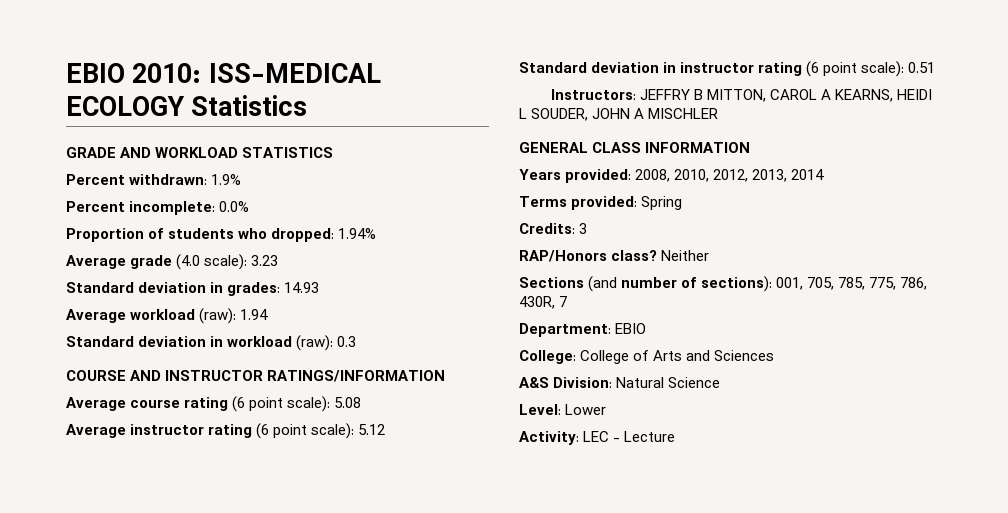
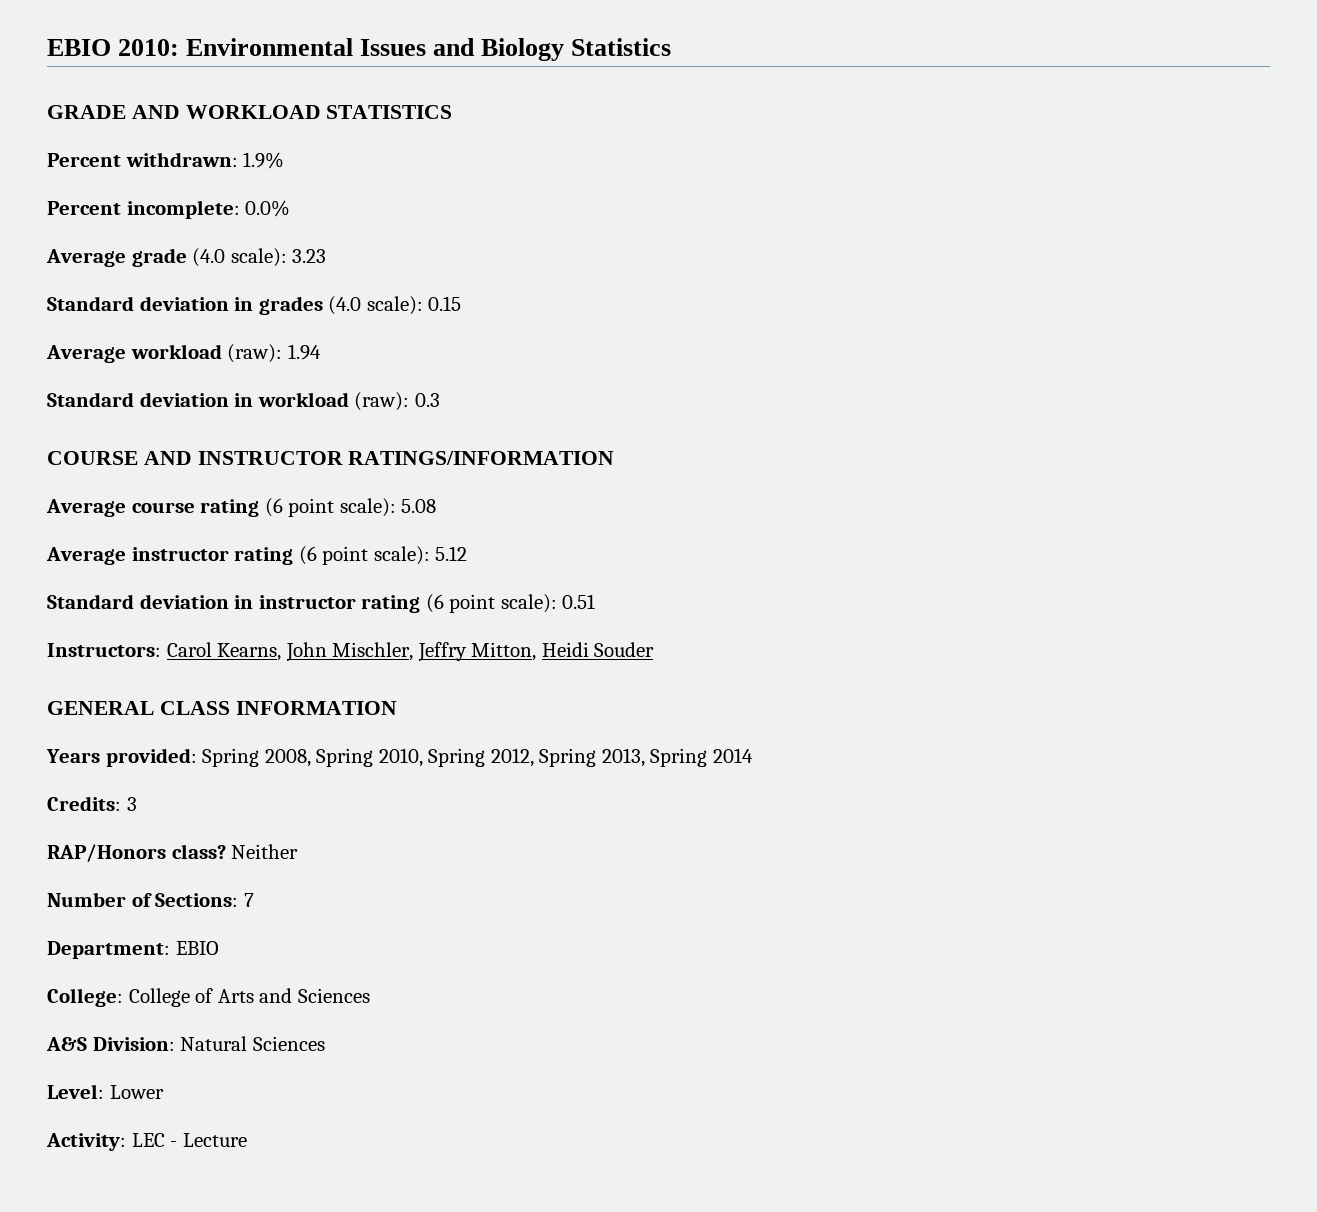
- EBIO 2010: ISS-MEDICAL ECOLOGY Statistics
+ EBIO 2010: Environmental Issues and Biology Statistics
- Proportion of students who dropped: 1.94%
- Standard deviation in grades: 14.93
+ Standard deviation in grades (4.0 scale): 0.15
- Instructors: JEFFRY B MITTON, CAROL A KEARNS, HEIDI L SOUDER, JOHN A MISCHLER
+ Instructors: Carol Kearns, John Mischler, Jeffry Mitton, Heidi Souder
- Years provided: 2008, 2010, 2012, 2013, 2014
- Terms provided: Spring
+ Years provided: Spring 2008, Spring 2010, Spring 2012, Spring 2013, Spring 2014
- Sections (and number of sections): 001, 705, 785, 775, 786, 430R, 7
+ Number of Sections: 7
- A&S Division: Natural Science
+ A&S Division: Natural Sciences

